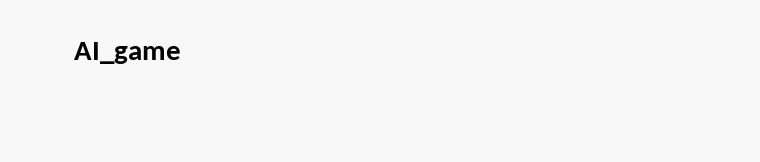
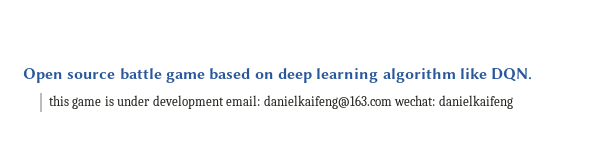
- AI_game
+ Open source battle game based on deep learning algorithm like DQN.
+ this game is under development email: danielkaifeng@163.com wechat: danielkaifeng

